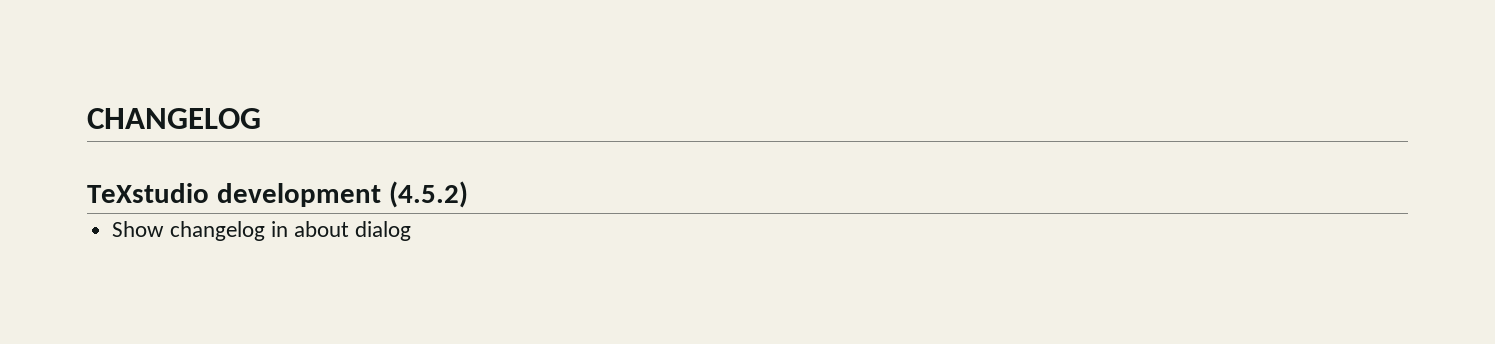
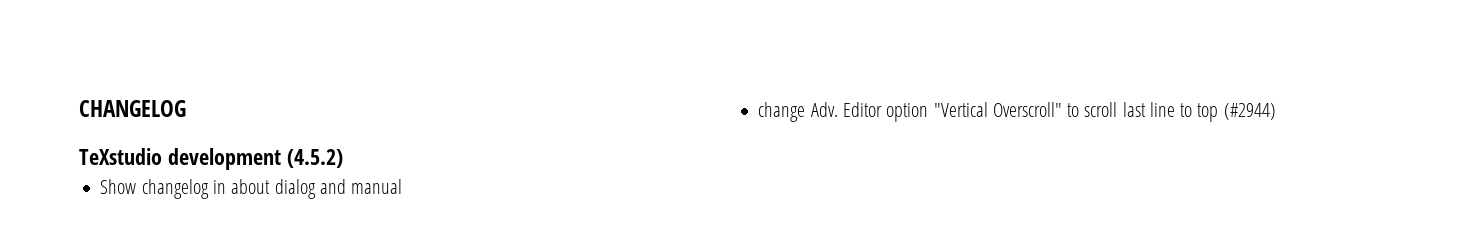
- Show changelog in about dialog
+ Show changelog in about dialog and manual
+ change Adv. Editor option "Vertical Overscroll" to scroll last line to top (#2944)

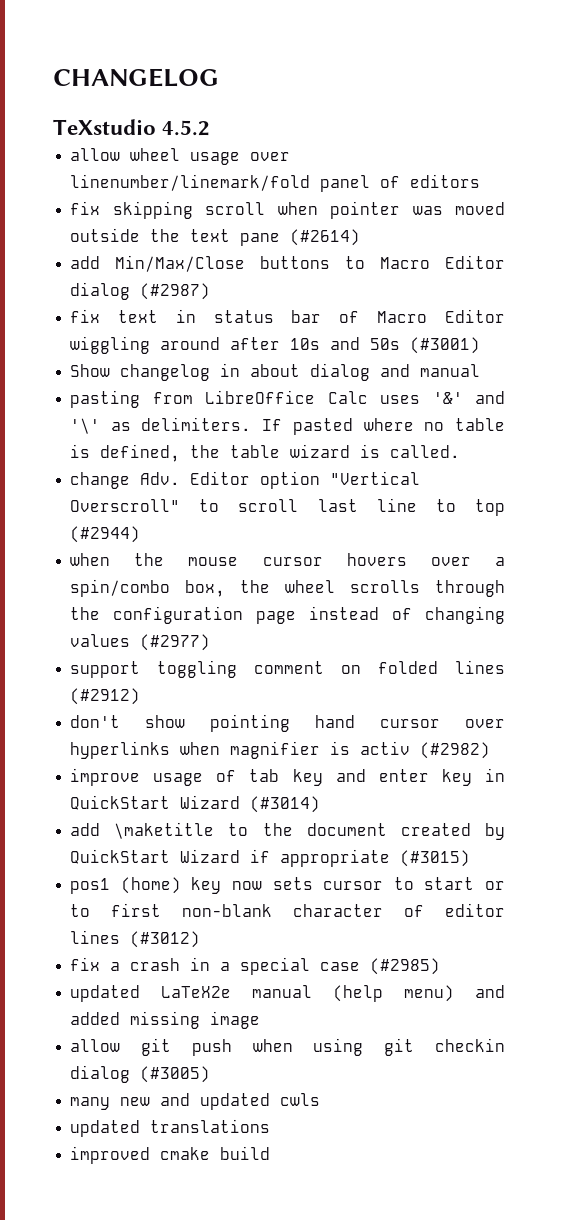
- TeXstudio development (4.5.2)
+ TeXstudio 4.5.2
+ allow wheel usage over linenumber/linemark/fold panel of editors
+ fix skipping scroll when pointer was moved outside the text pane (#2614)
+ add Min/Max/Close buttons to Macro Editor dialog (#2987)
+ fix text in status bar of Macro Editor wiggling around after 10s and 50s (#3001)
+ pasting from LibreOffice Calc uses '&' and '\' as delimiters. If pasted where no table is defined, the table wizard is called.
+ when the mouse cursor hovers over a spin/combo box, the wheel scrolls through the configuration page instead of changing values (#2977)
+ support toggling comment on folded lines (#2912)
+ don't show pointing hand cursor over hyperlinks when magnifier is activ (#2982)
+ improve usage of tab key and enter key in QuickStart Wizard (#3014)
+ add \maketitle to the document created by QuickStart Wizard if appropriate (#3015)
+ pos1 (home) key now sets cursor to start or to first non-blank character of editor lines (#3012)
+ fix a crash in a special case (#2985)
+ updated LaTeX2e manual (help menu) and added missing image
+ allow git push when using git checkin dialog (#3005)
+ many new and updated cwls
+ updated translations
+ improved cmake build

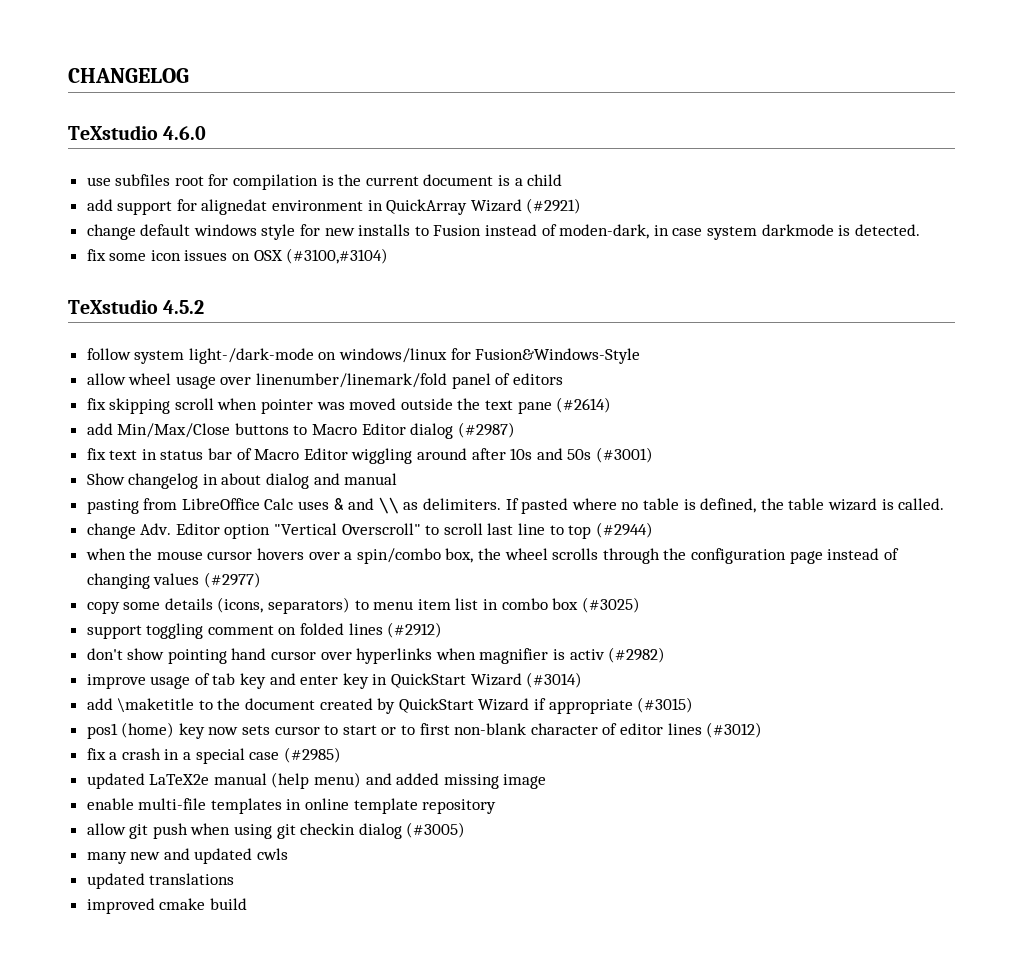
+ TeXstudio 4.6.0
+ use subfiles root for compilation is the current document is a child
+ add support for alignedat environment in QuickArray Wizard (#2921)
+ change default windows style for new installs to Fusion instead of moden-dark, in case system darkmode is detected.
+ fix some icon issues on OSX (#3100,#3104)
  TeXstudio 4.5.2
+ follow system light-/dark-mode on windows/linux for Fusion&Windows-Style
- pasting from LibreOffice Calc uses '&' and '\' as delimiters.
+ pasting from LibreOffice Calc uses & and \\ as delimiters.
+ copy some details (icons, separators) to menu item list in combo box (#3025)
+ enable multi-file templates in online template repository

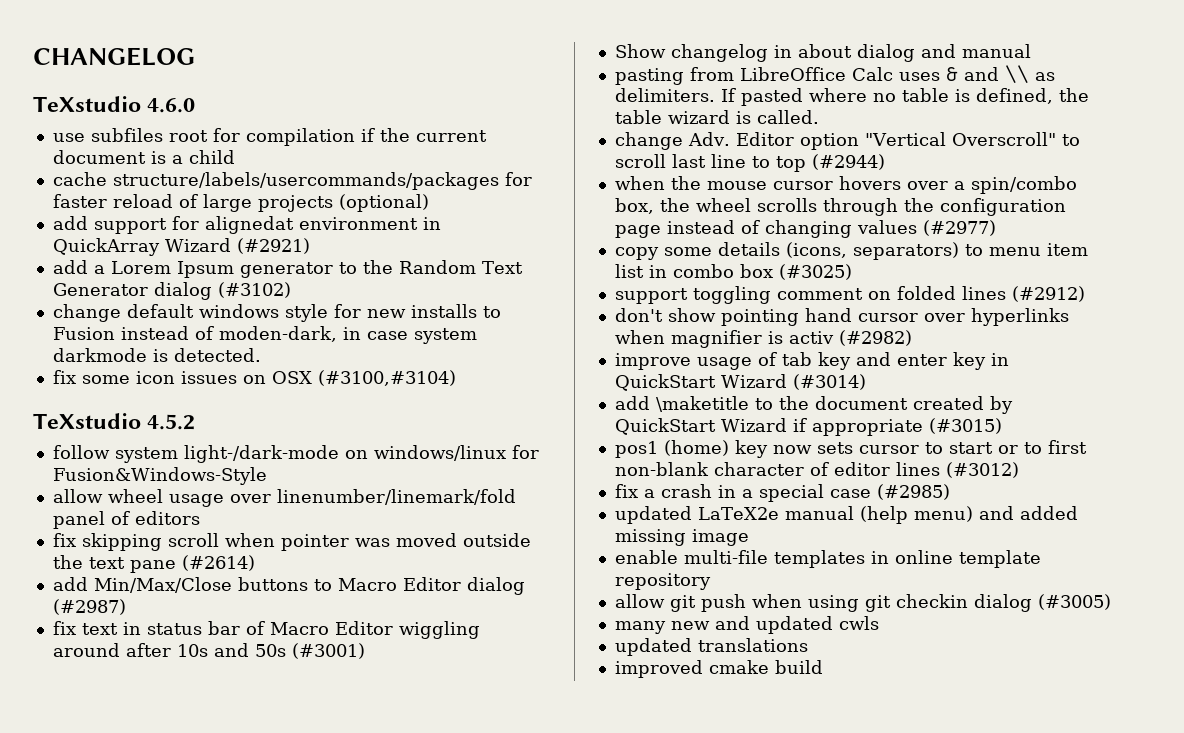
- use subfiles root for compilation is the current document is a child
+ use subfiles root for compilation if the current document is a child
+ cache structure/labels/usercommands/packages for faster reload of large projects (optional)
+ add a Lorem Ipsum generator to the Random Text Generator dialog (#3102)

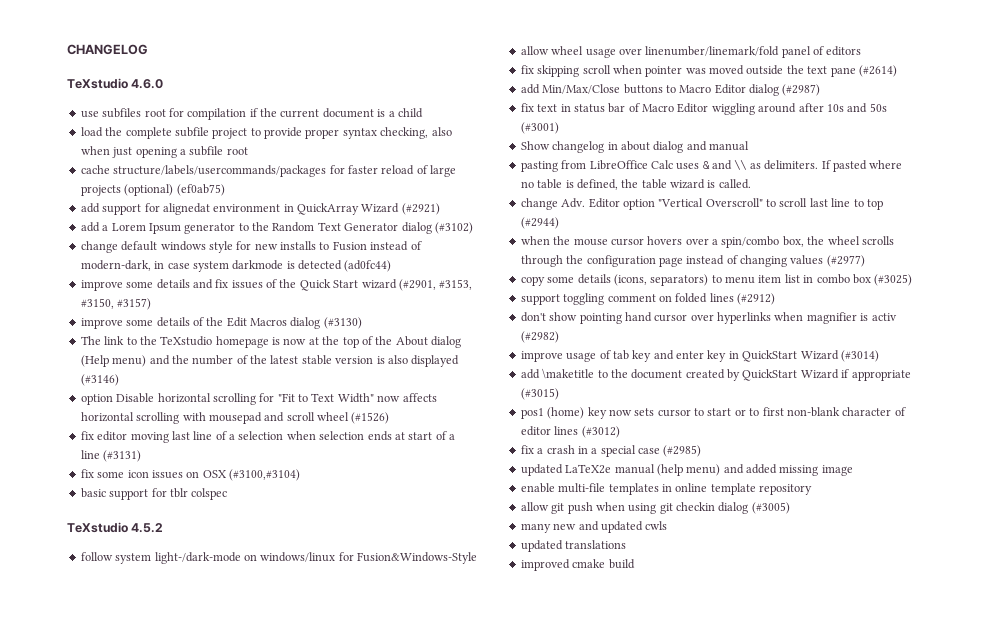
+ load the complete subfile project to provide proper syntax checking, also when just opening a subfile root
- cache structure/labels/usercommands/packages for faster reload of large projects (optional)
+ cache structure/labels/usercommands/packages for faster reload of large projects (optional) (ef0ab75)
- change default windows style for new installs to Fusion instead of moden-dark, in case system darkmode is detected.
+ change default windows style for new installs to Fusion instead of modern-dark, in case system darkmode is detected (ad0fc44)
+ improve some details and fix issues of the Quick Start wizard (#2901, #3153, #3150, #3157)
+ improve some details of the Edit Macros dialog (#3130)
+ The link to the TeXstudio homepage is now at the top of the About dialog (Help menu) and the number of the latest stable version is also displayed (#3146)
+ option Disable horizontal scrolling for "Fit to Text Width" now affects horizontal scrolling with mousepad and scroll wheel (#1526)
+ fix editor moving last line of a selection when selection ends at start of a line (#3131)
+ basic support for tblr colspec

